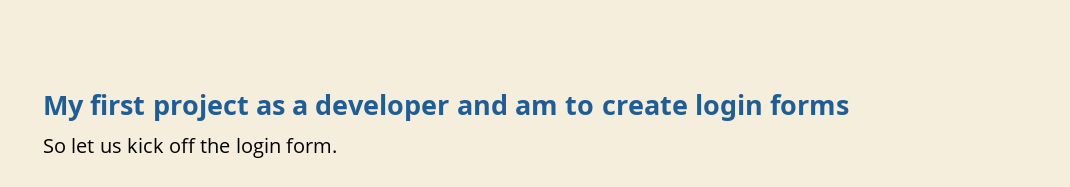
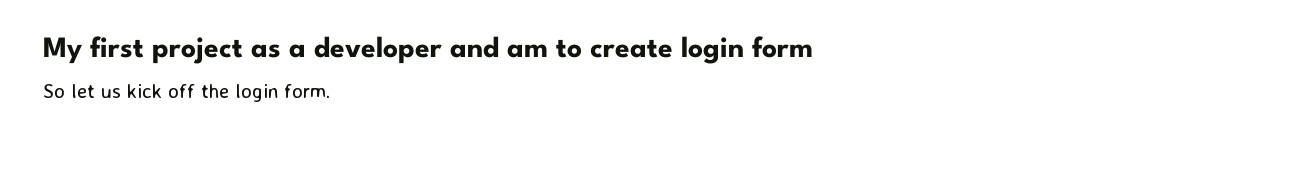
- My first project as a developer and am to create login forms
+ My first project as a developer and am to create login form

